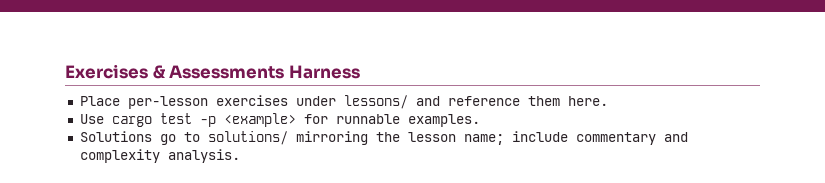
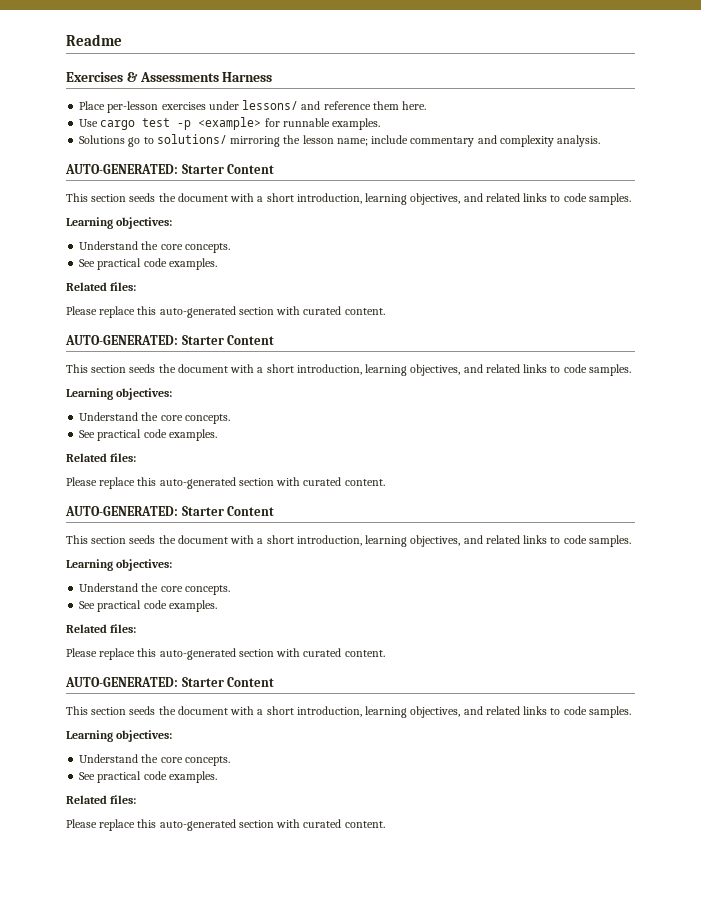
+ Readme
  Solutions go to solutions/ mirroring the lesson name; include commentary and complexity analysis.
+ AUTO-GENERATED: Starter Content
+ This section seeds the document with a short introduction, learning objectives, and related links to code samples.
+ Learning objectives:
+ Understand the core concepts.
+ See practical code examples.
+ Related files:
+ Please replace this auto-generated section with curated content.
+ AUTO-GENERATED: Starter Content
+ This section seeds the document with a short introduction, learning objectives, and related links to code samples.
+ Learning objectives:
+ Understand the core concepts.
+ See practical code examples.
+ Related files:
+ Please replace this auto-generated section with curated content.
+ AUTO-GENERATED: Starter Content
+ This section seeds the document with a short introduction, learning objectives, and related links to code samples.
+ Learning objectives:
+ Understand the core concepts.
+ See practical code examples.
+ Related files:
+ Please replace this auto-generated section with curated content.
+ AUTO-GENERATED: Starter Content
+ This section seeds the document with a short introduction, learning objectives, and related links to code samples.
+ Learning objectives:
+ Understand the core concepts.
+ See practical code examples.
+ Related files:
+ Please replace this auto-generated section with curated content.

